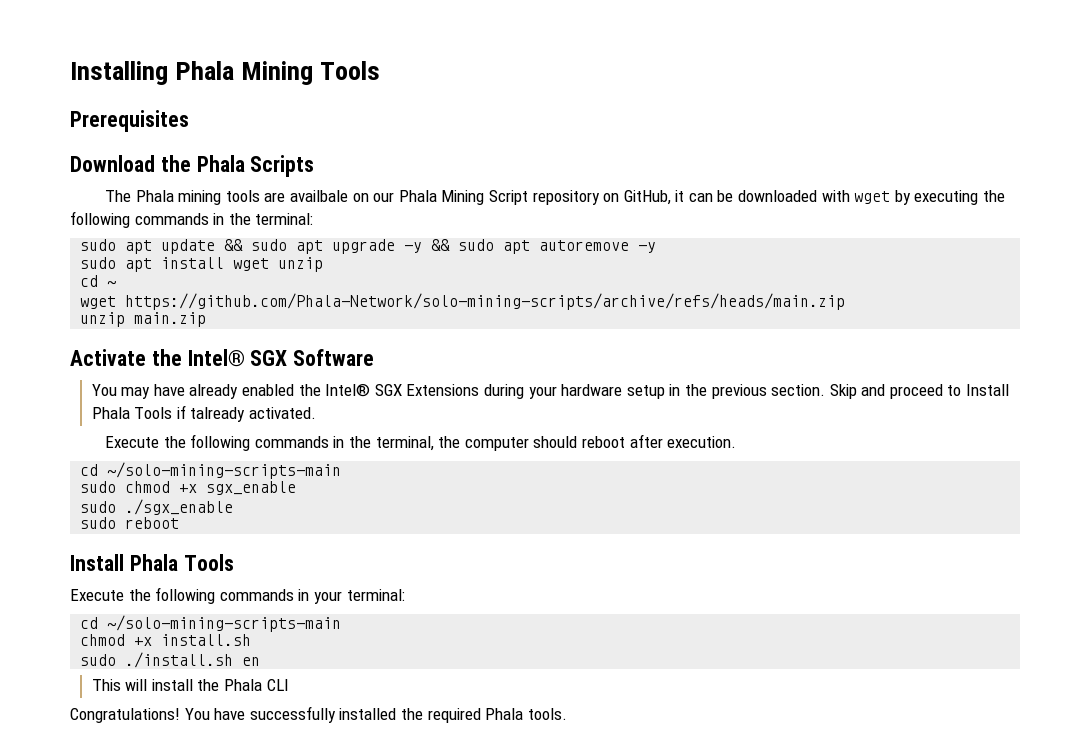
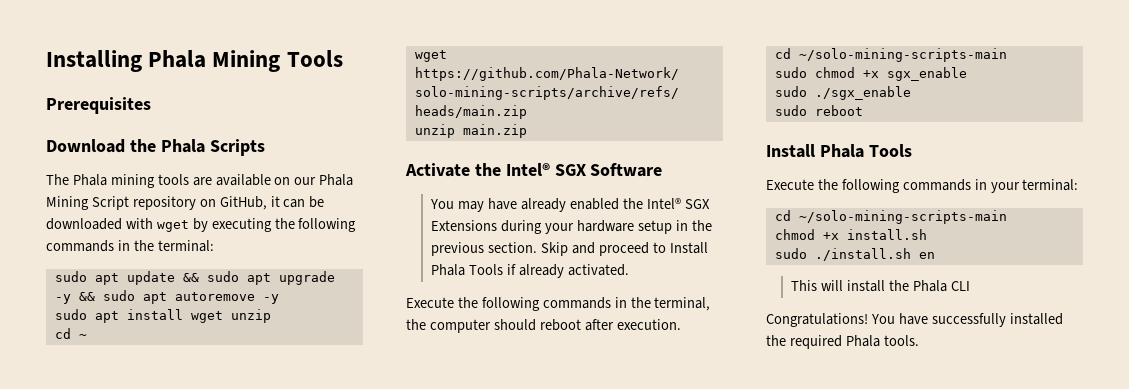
- The Phala mining tools are availbale on our Phala Mining Script repository on GitHub, it can be downloaded with wget by executing the following commands in the terminal:
+ The Phala mining tools are available on our Phala Mining Script repository on GitHub, it can be downloaded with wget by executing the following commands in the terminal:
- Skip and proceed to Install Phala Tools if talready activated.
+ Skip and proceed to Install Phala Tools if already activated.

